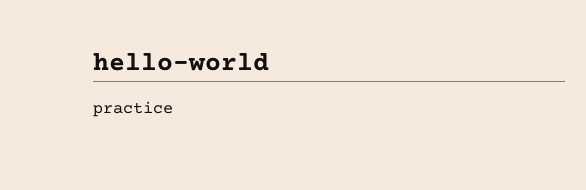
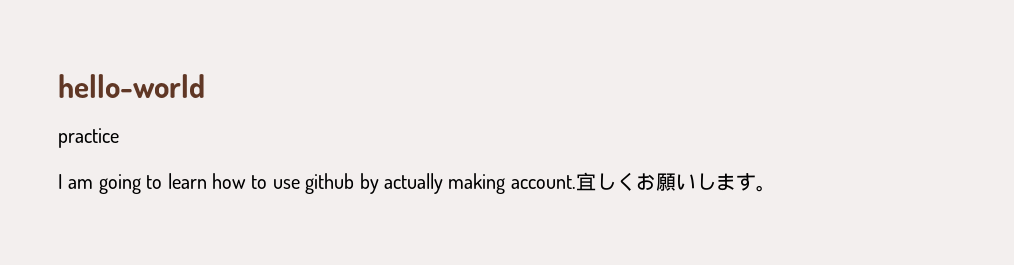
+ I am going to learn how to use github by actually making account.宜しくお願いします。

